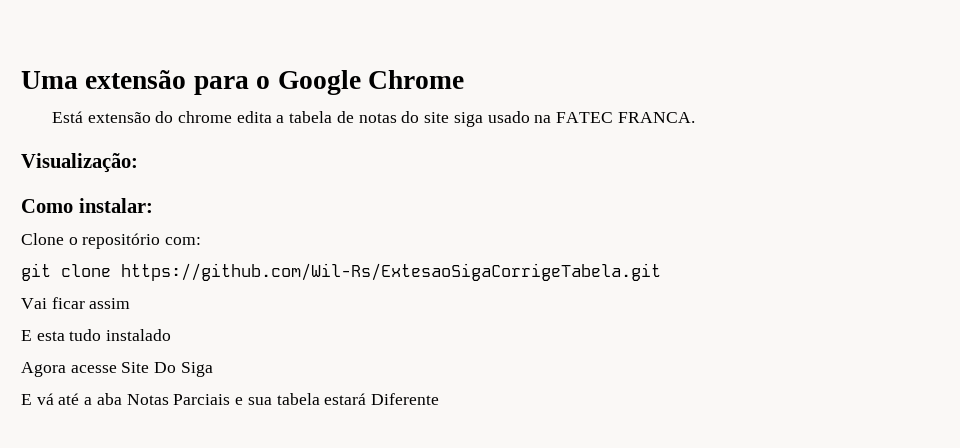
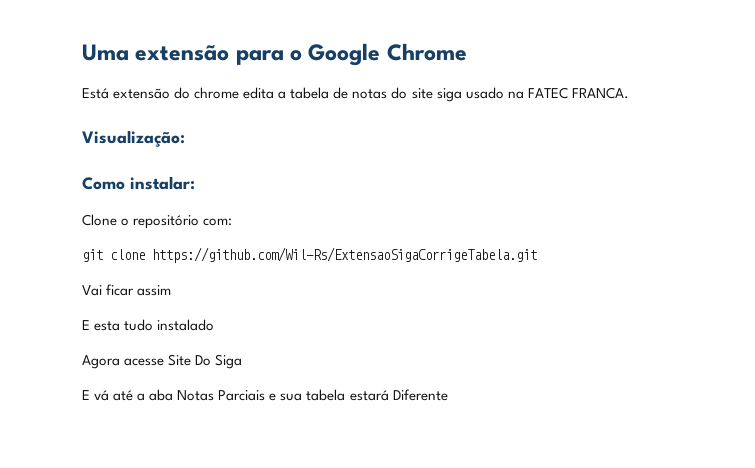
- git clone https://github.com/Wil-Rs/ExtesaoSigaCorrigeTabela.git
+ git clone https://github.com/Wil-Rs/ExtensaoSigaCorrigeTabela.git

